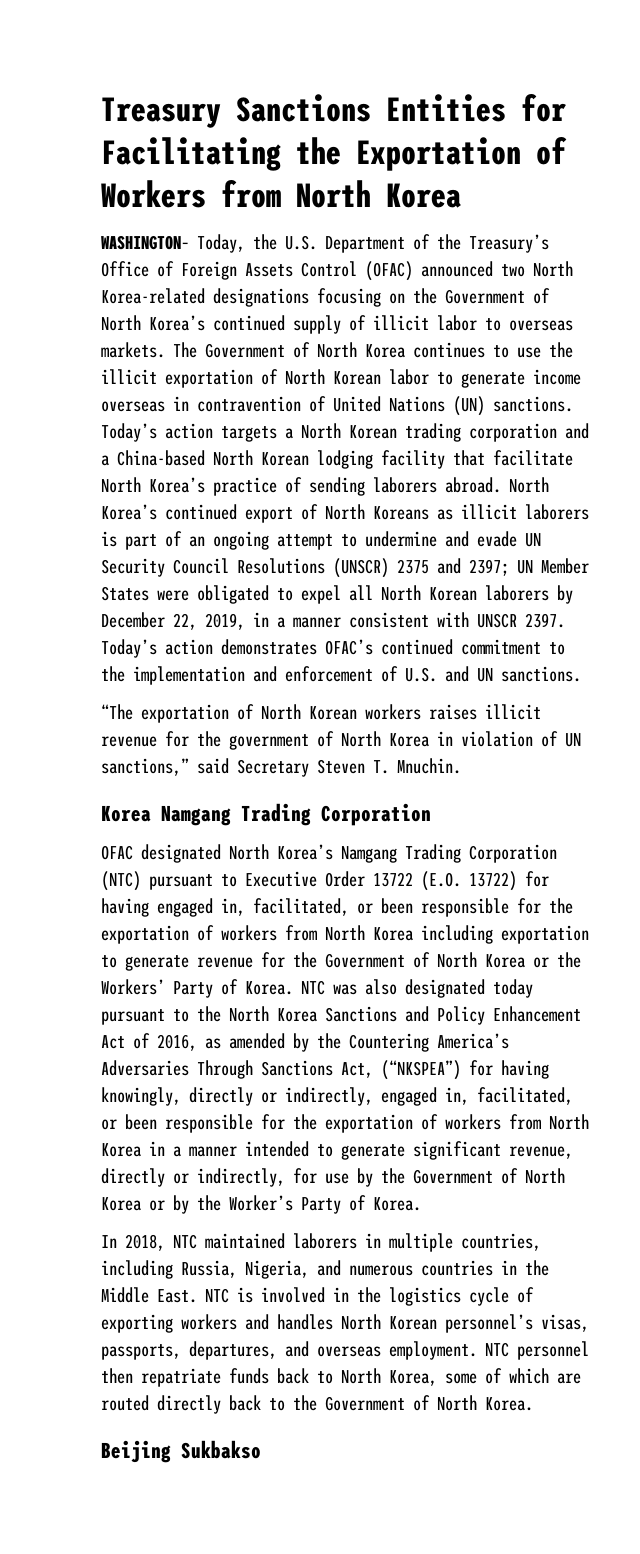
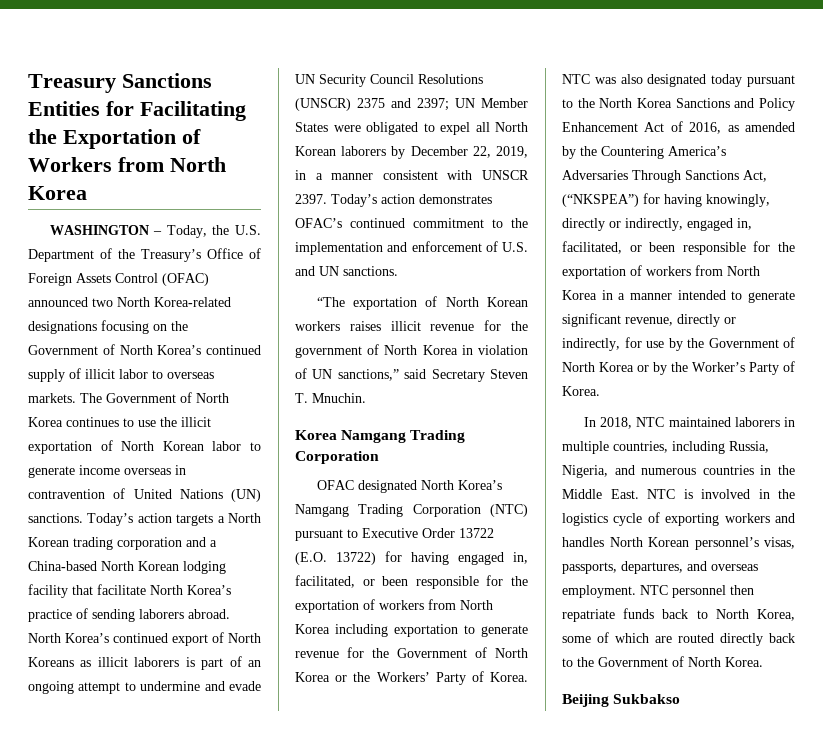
- WASHINGTON– Today, the U.S. Department of the Treasury’s Office of Foreign Assets Control (OFAC) announced two North Korea-related designations focusing on the Government of North Korea’s continued supply of illicit labor to overseas markets.
+ WASHINGTON – Today, the U.S. Department of the Treasury’s Office of Foreign Assets Control (OFAC) announced two North Korea-related designations focusing on the Government of North Korea’s continued supply of illicit labor to overseas markets.

